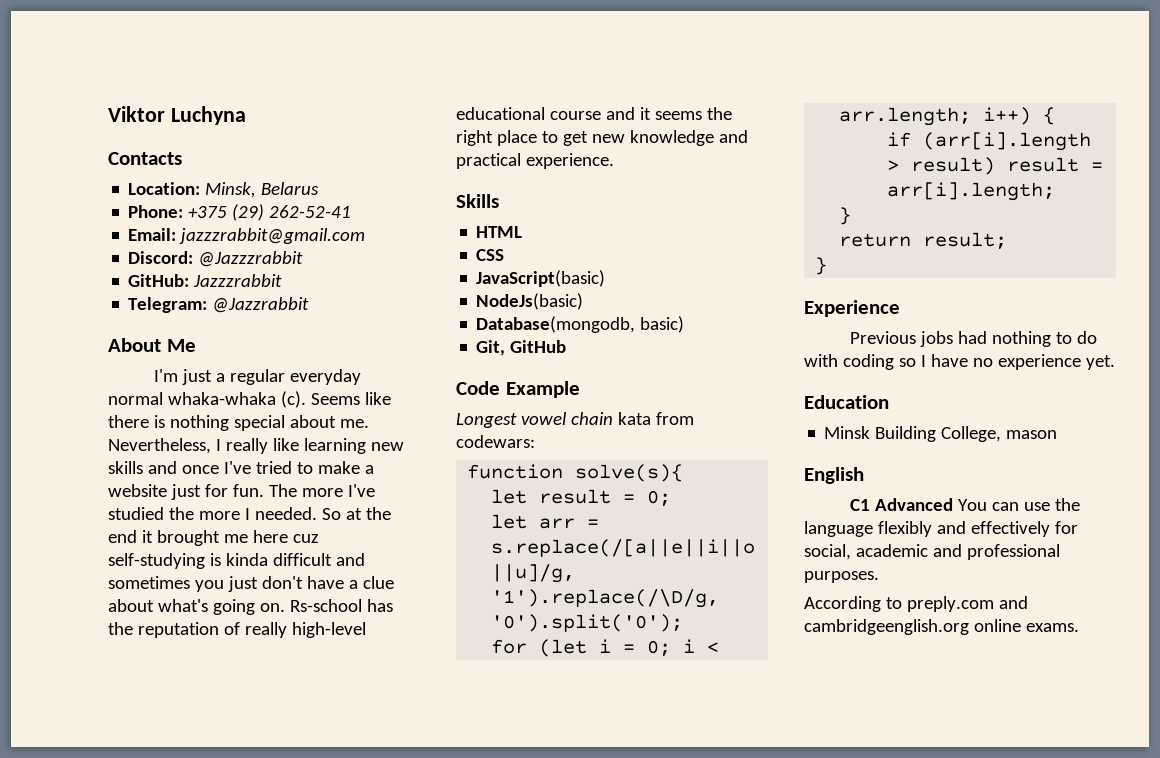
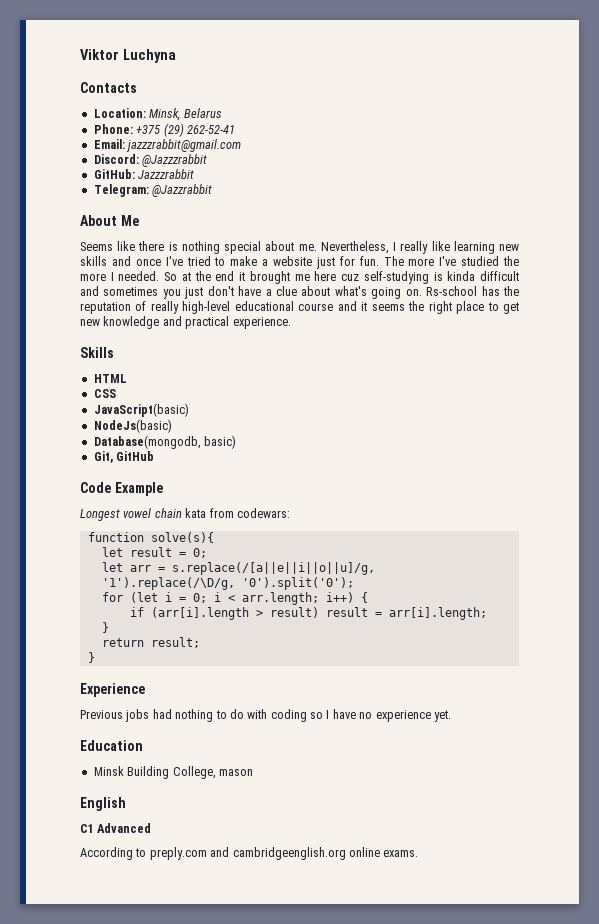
- I'm just a regular everyday normal whaka-whaka (c).
- C1 Advanced You can use the language flexibly and effectively for social, academic and professional purposes.
+ C1 Advanced

